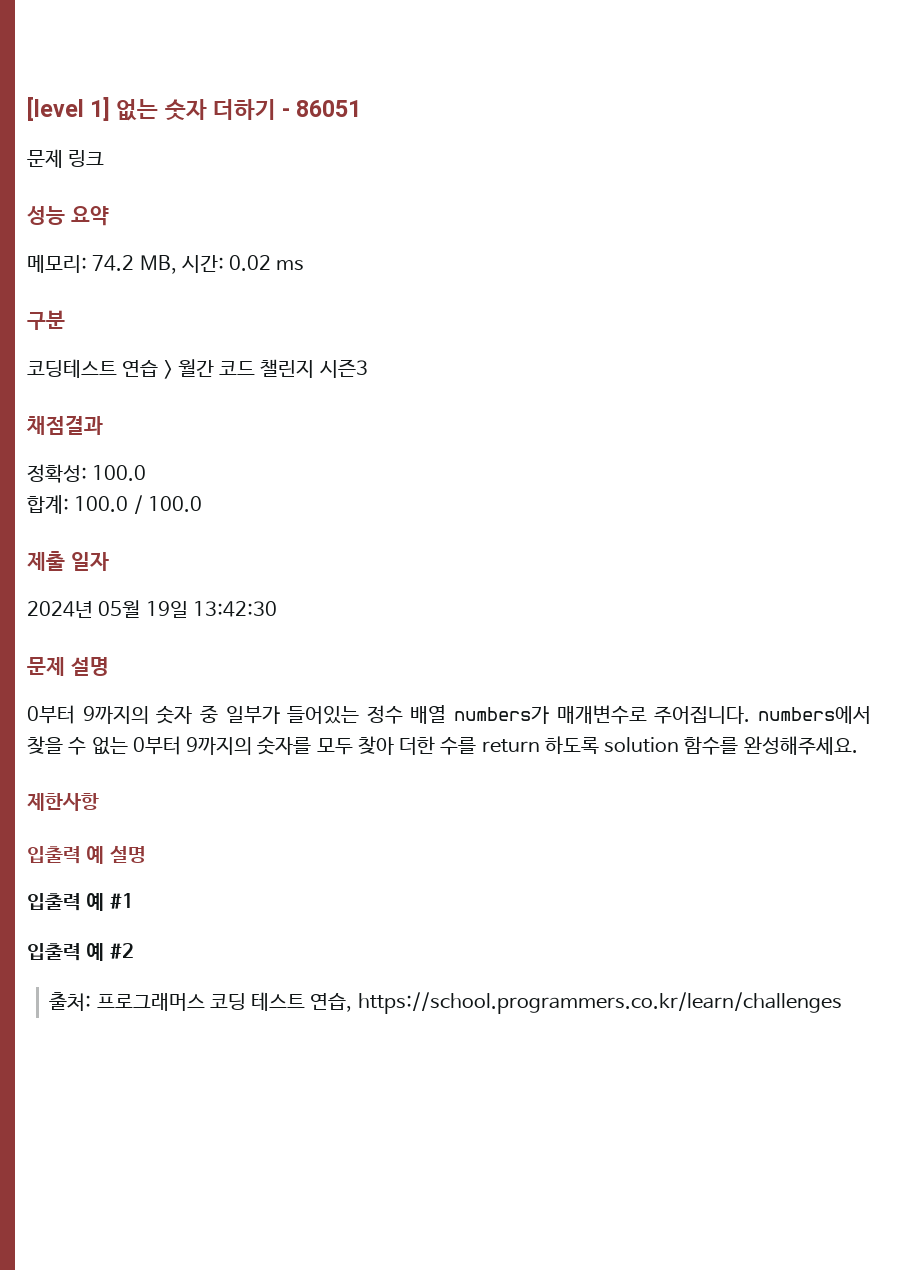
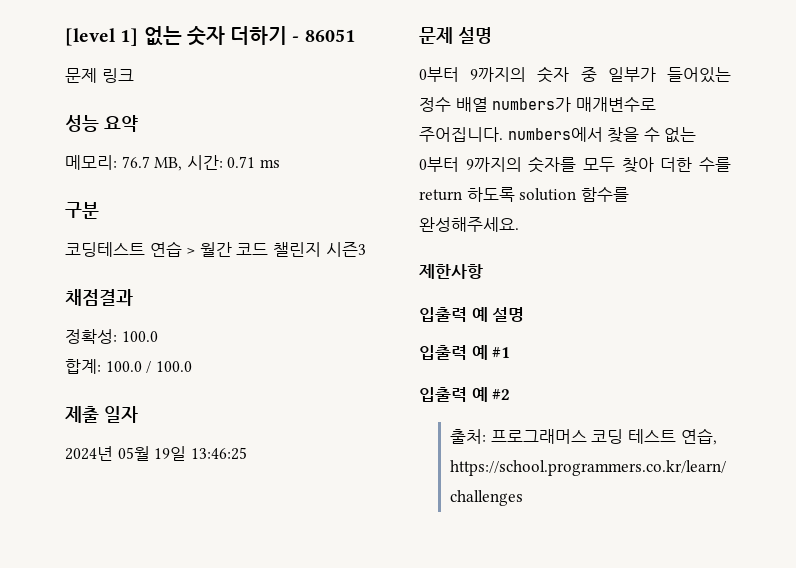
- 메모리: 74.2 MB, 시간: 0.02 ms
+ 메모리: 76.7 MB, 시간: 0.71 ms
- 2024년 05월 19일 13:42:30
+ 2024년 05월 19일 13:46:25

